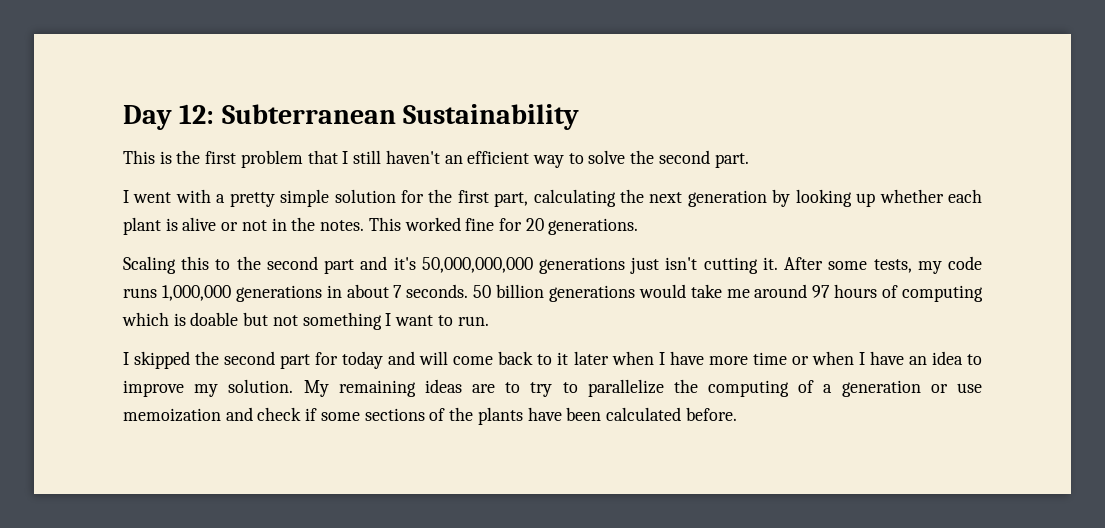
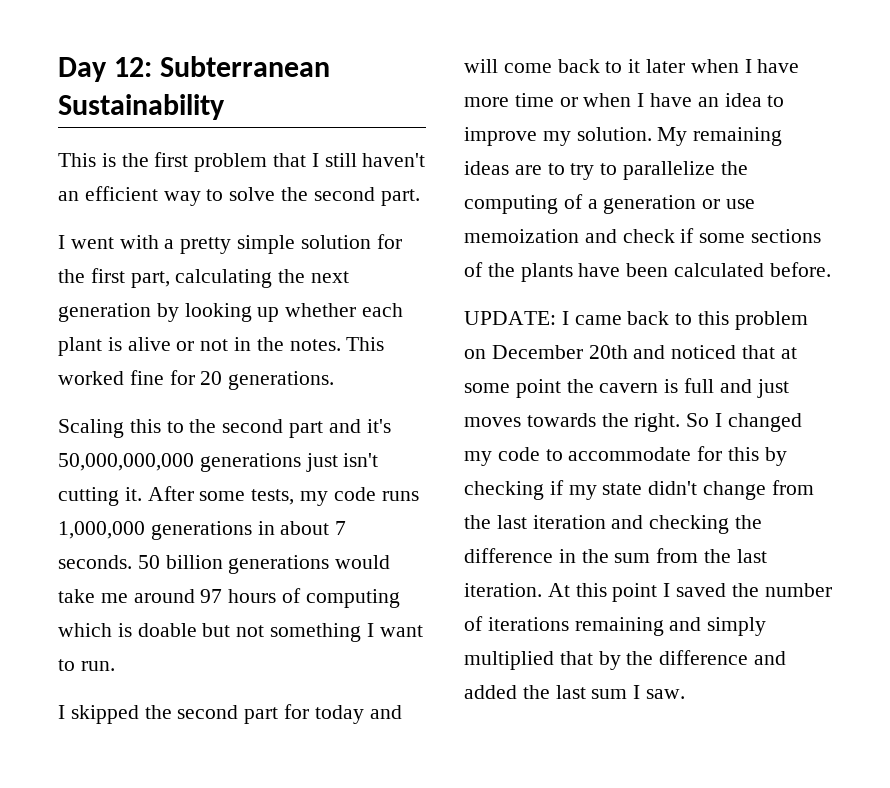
+ UPDATE: I came back to this problem on December 20th and noticed that at some point the cavern is full and just moves towards the right. So I changed my code to accommodate for this by checking if my state didn't change from the last iteration and checking the difference in the sum from the last iteration. At this point I saved the number of iterations remaining and simply multiplied that by the difference and added the last sum I saw.

